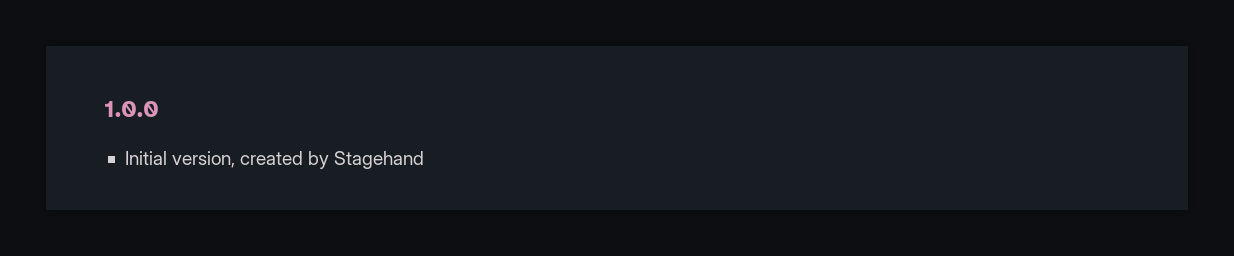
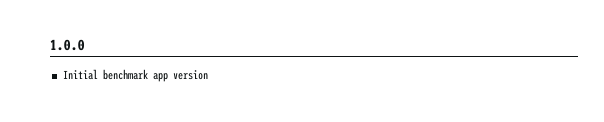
- Initial version, created by Stagehand
+ Initial benchmark app version

